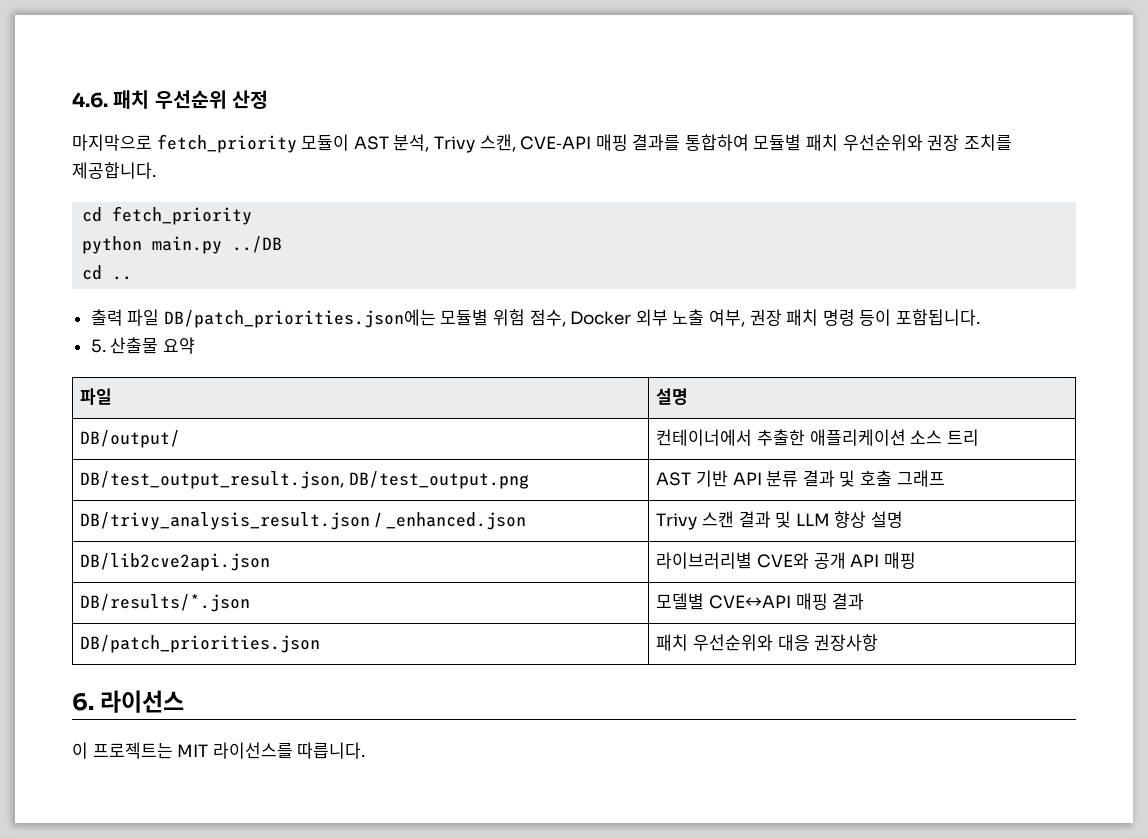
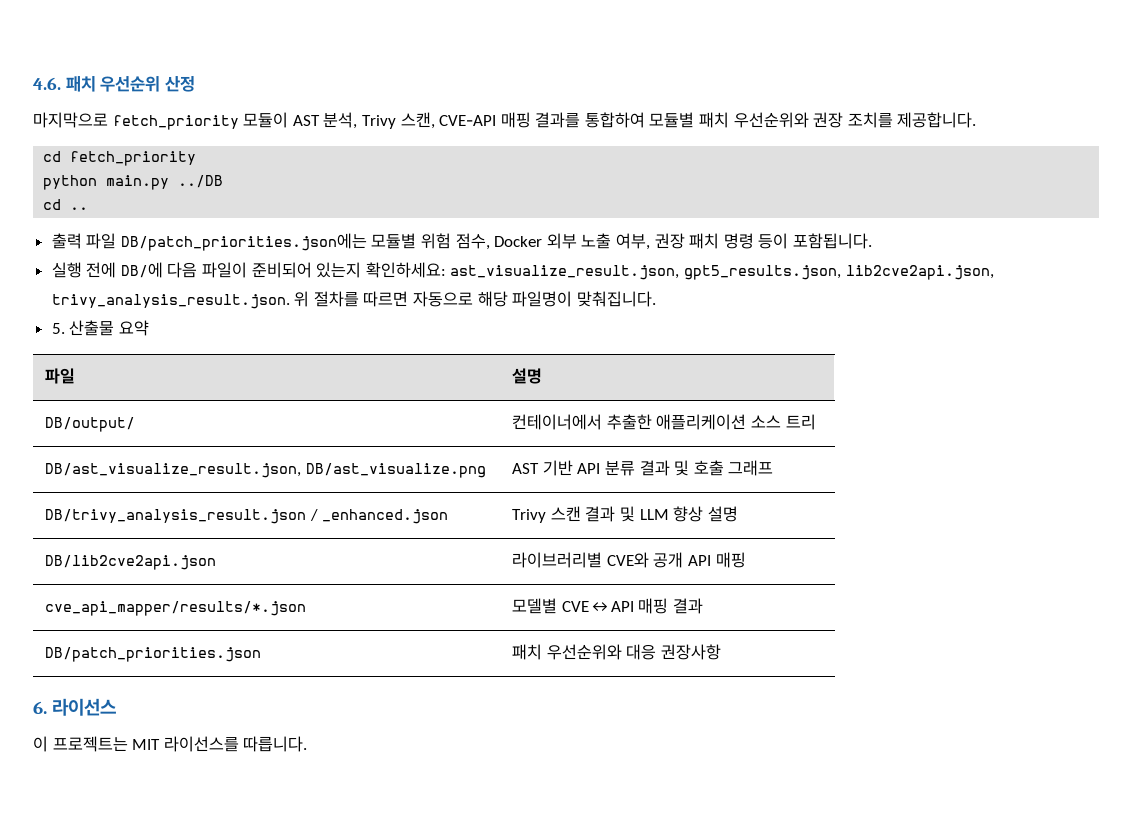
+ 실행 전에 DB/에 다음 파일이 준비되어 있는지 확인하세요: ast_visualize_result.json, gpt5_results.json, lib2cve2api.json, trivy_analysis_result.json. 위 절차를 따르면 자동으로 해당 파일명이 맞춰집니다.
- DB/test_output_result.json, DB/test_output.png | AST 기반 API 분류 결과 및 호출 그래프
+ DB/ast_visualize_result.json, DB/ast_visualize.png | AST 기반 API 분류 결과 및 호출 그래프
- DB/results/*.json | 모델별 CVE↔API 매핑 결과
+ cve_api_mapper/results/*.json | 모델별 CVE↔API 매핑 결과

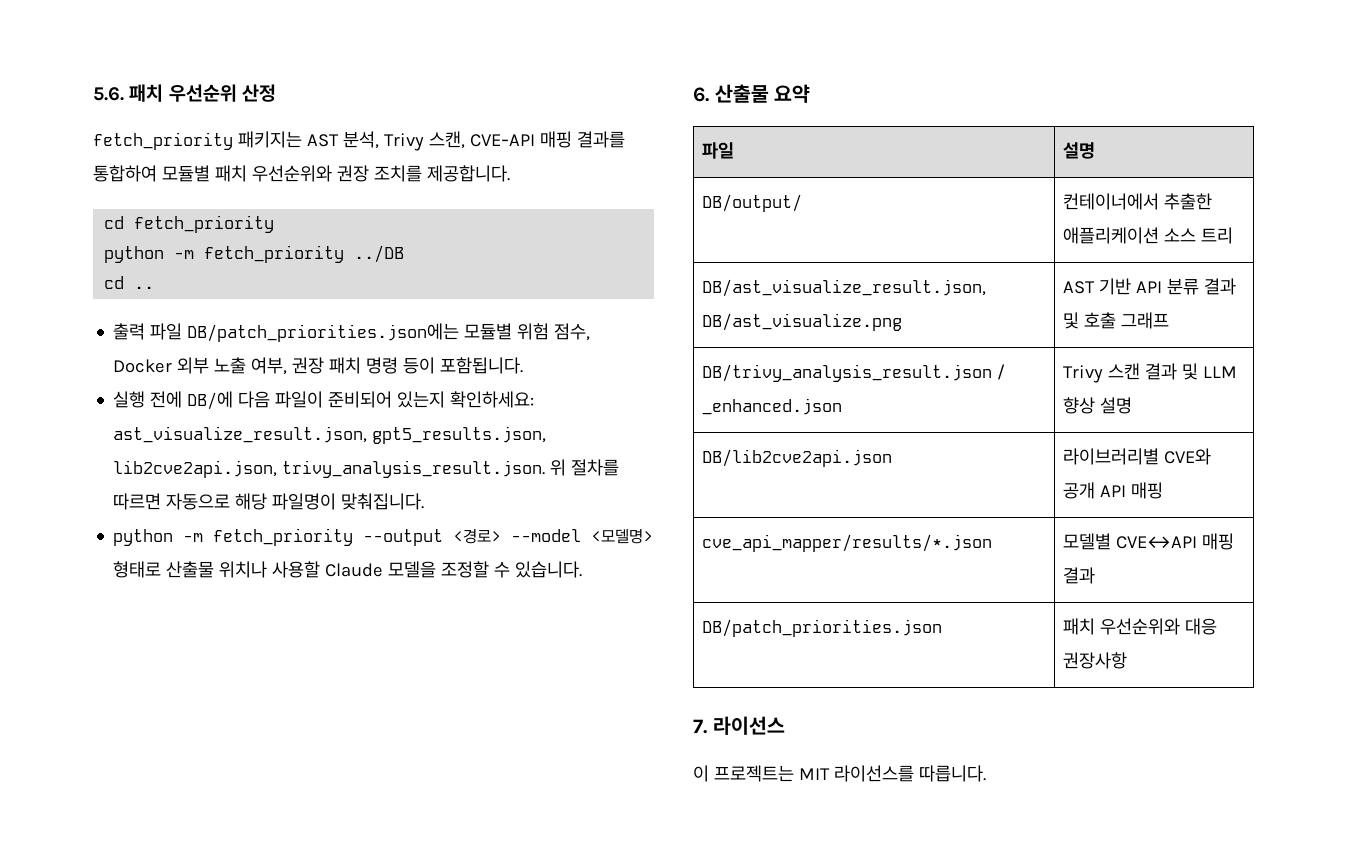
- 4.6. 패치 우선순위 산정
+ 5.6. 패치 우선순위 산정
- 마지막으로 fetch_priority 모듈이 AST 분석, Trivy 스캔, CVE‑API 매핑 결과를 통합하여 모듈별 패치 우선순위와 권장 조치를 제공합니다.
+ fetch_priority 패키지는 AST 분석, Trivy 스캔, CVE‑API 매핑 결과를 통합하여 모듈별 패치 우선순위와 권장 조치를 제공합니다.
- python main.py ../DB
+ python -m fetch_priority ../DB
- 5. 산출물 요약
+ python -m fetch_priority --output <경로> --model <모델명> 형태로 산출물 위치나 사용할 Claude 모델을 조정할 수 있습니다.
+ 6. 산출물 요약
- 6. 라이선스
+ 7. 라이선스

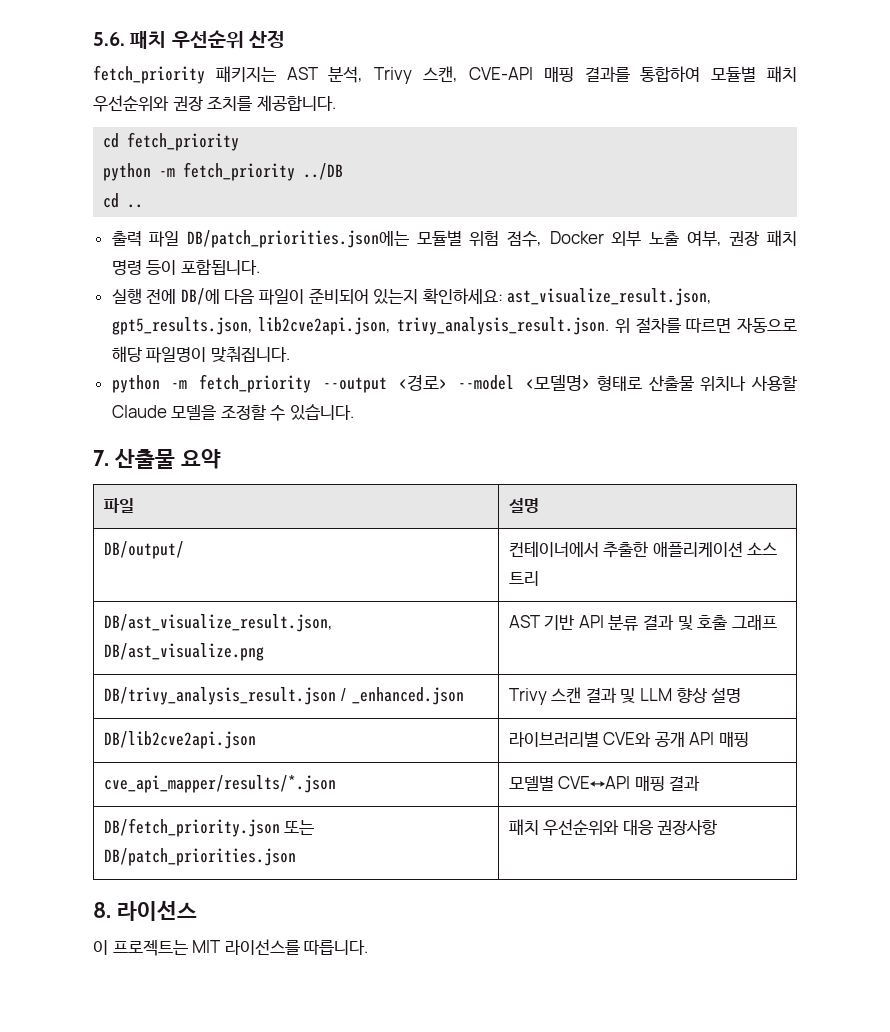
- 6. 산출물 요약
+ 7. 산출물 요약
- DB/patch_priorities.json | 패치 우선순위와 대응 권장사항
+ DB/fetch_priority.json 또는 DB/patch_priorities.json | 패치 우선순위와 대응 권장사항
- 7. 라이선스
+ 8. 라이선스

